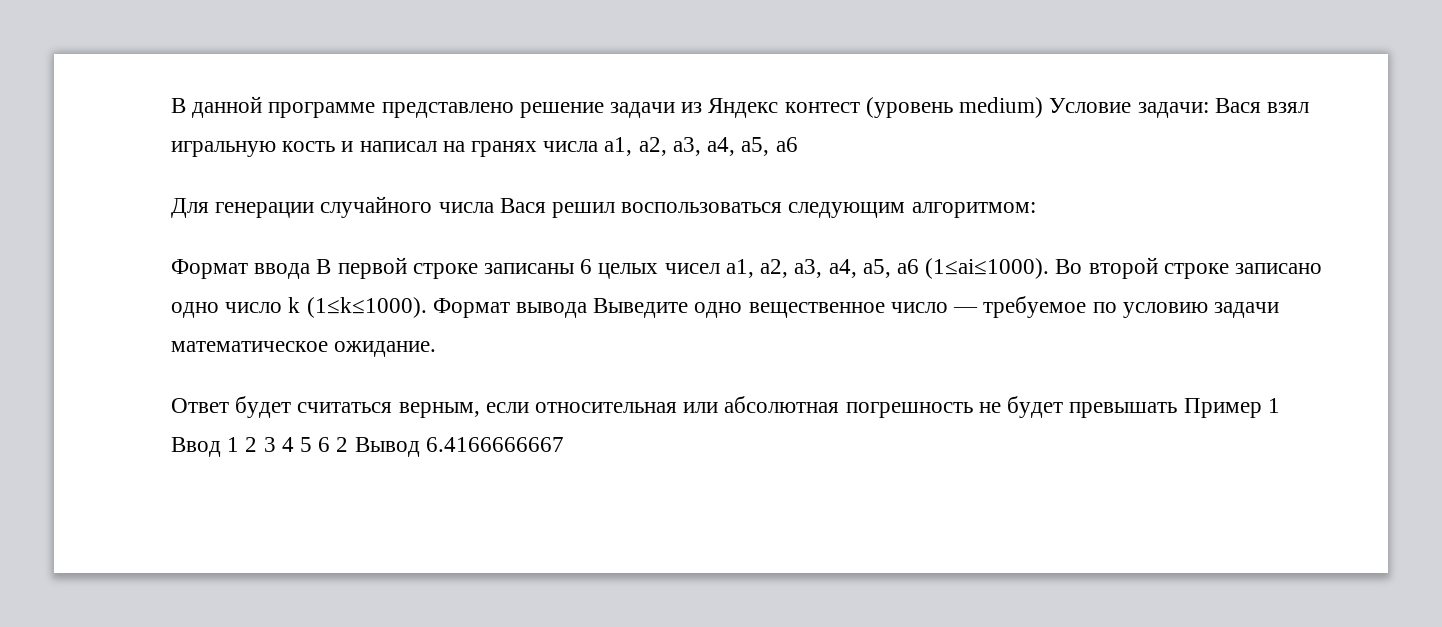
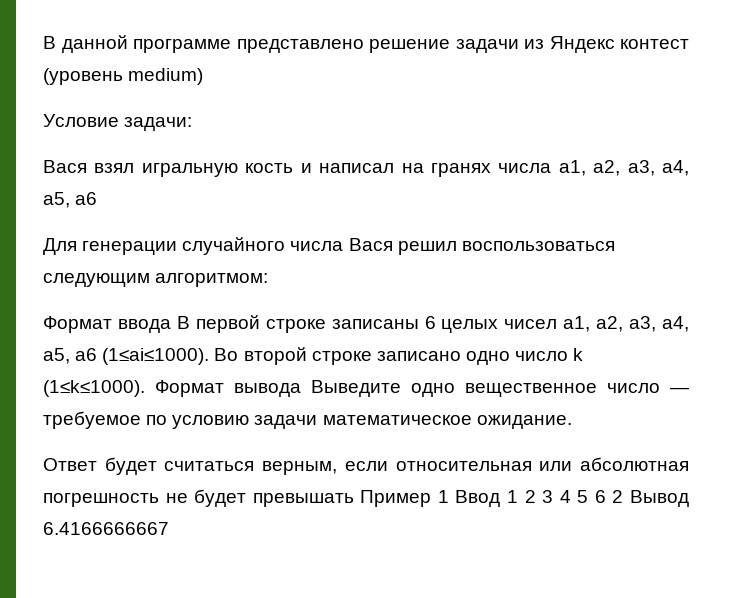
- В данной программе представлено решение задачи из Яндекс контест (уровень medium) Условие задачи: Вася взял игральную кость и написал на гранях числа a1, a2, a3, a4, a5, a6
+ В данной программе представлено решение задачи из Яндекс контест (уровень medium)
+ Условие задачи:
+ Вася взял игральную кость и написал на гранях числа a1, a2, a3, a4, a5, a6

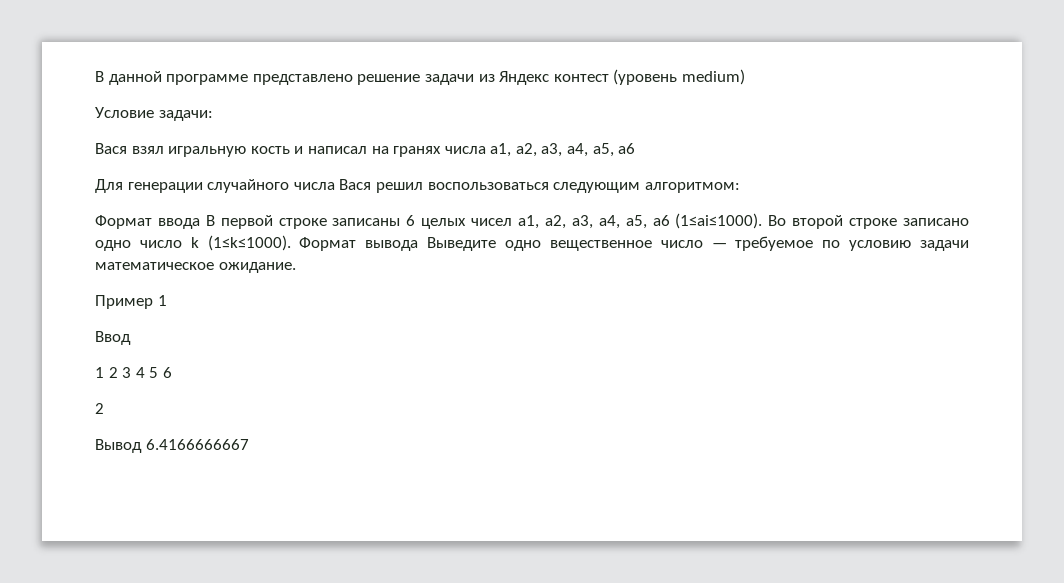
- Ответ будет считаться верным, если относительная или абсолютная погрешность не будет превышать Пример 1 Ввод 1 2 3 4 5 6 2 Вывод 6.4166666667
+ Пример 1
+ Ввод
+ 1 2 3 4 5 6
+ 2
+ Вывод 6.4166666667

